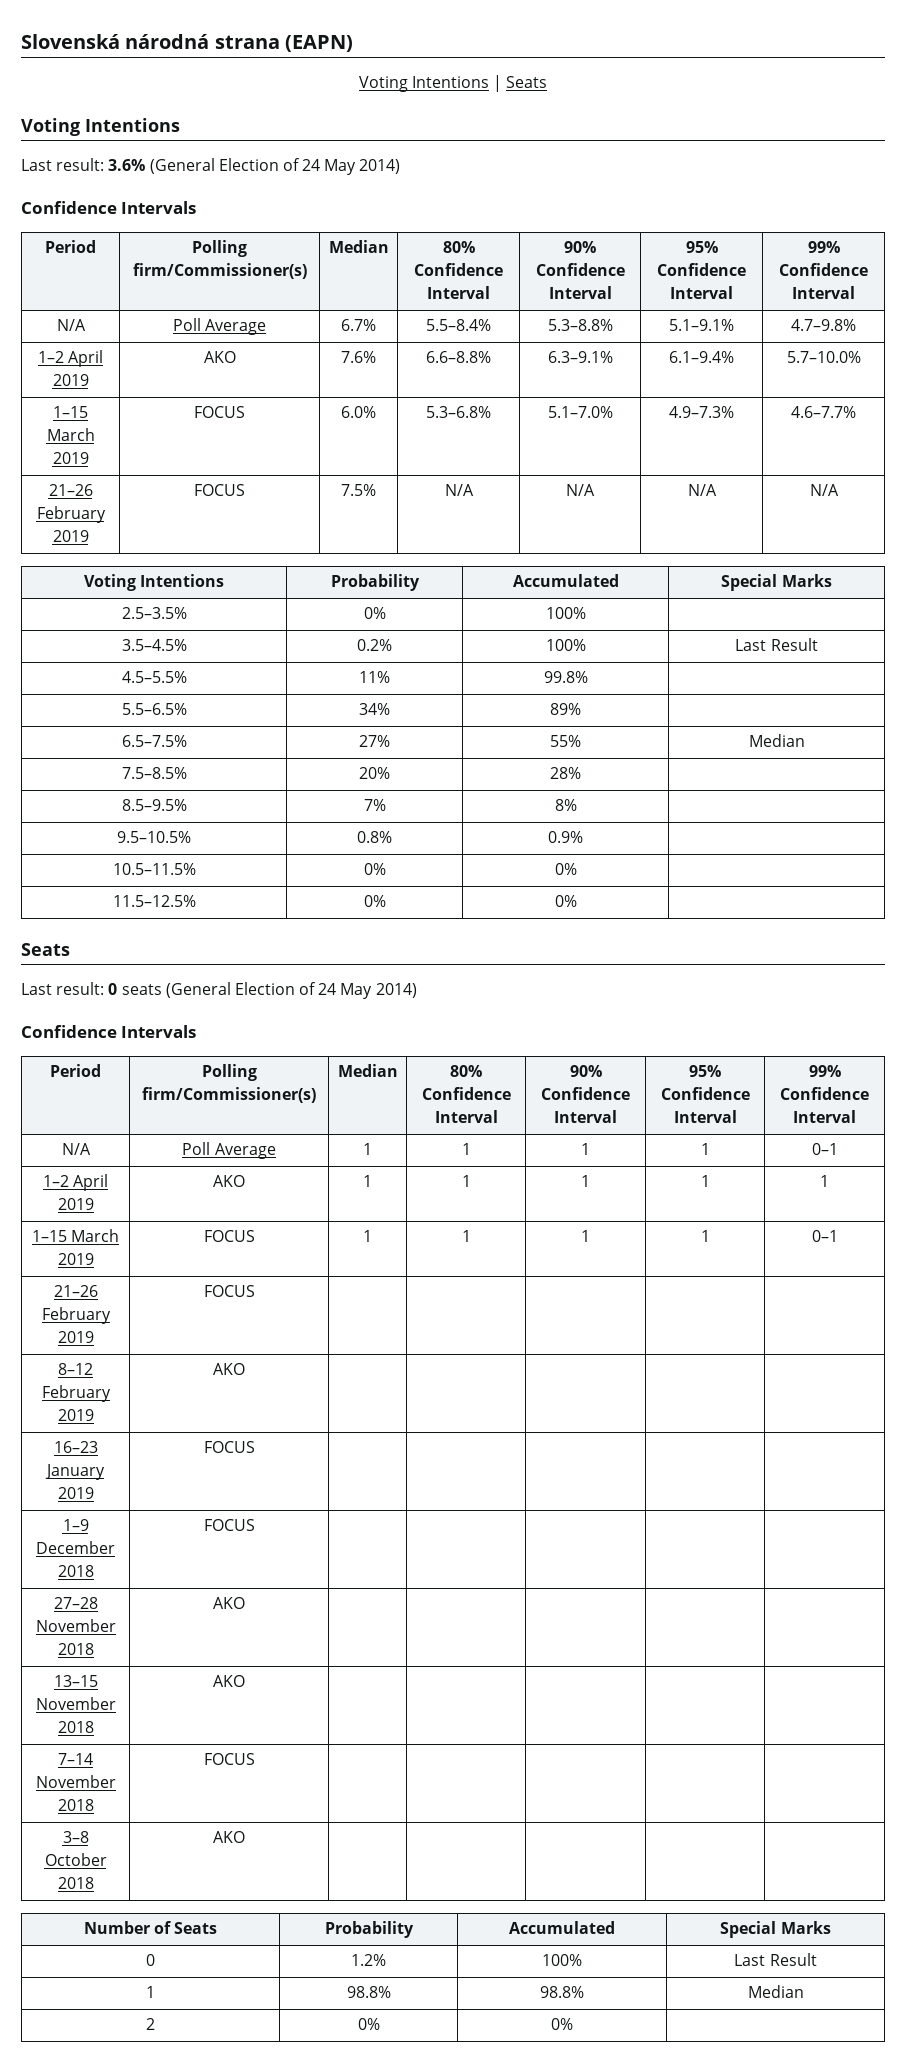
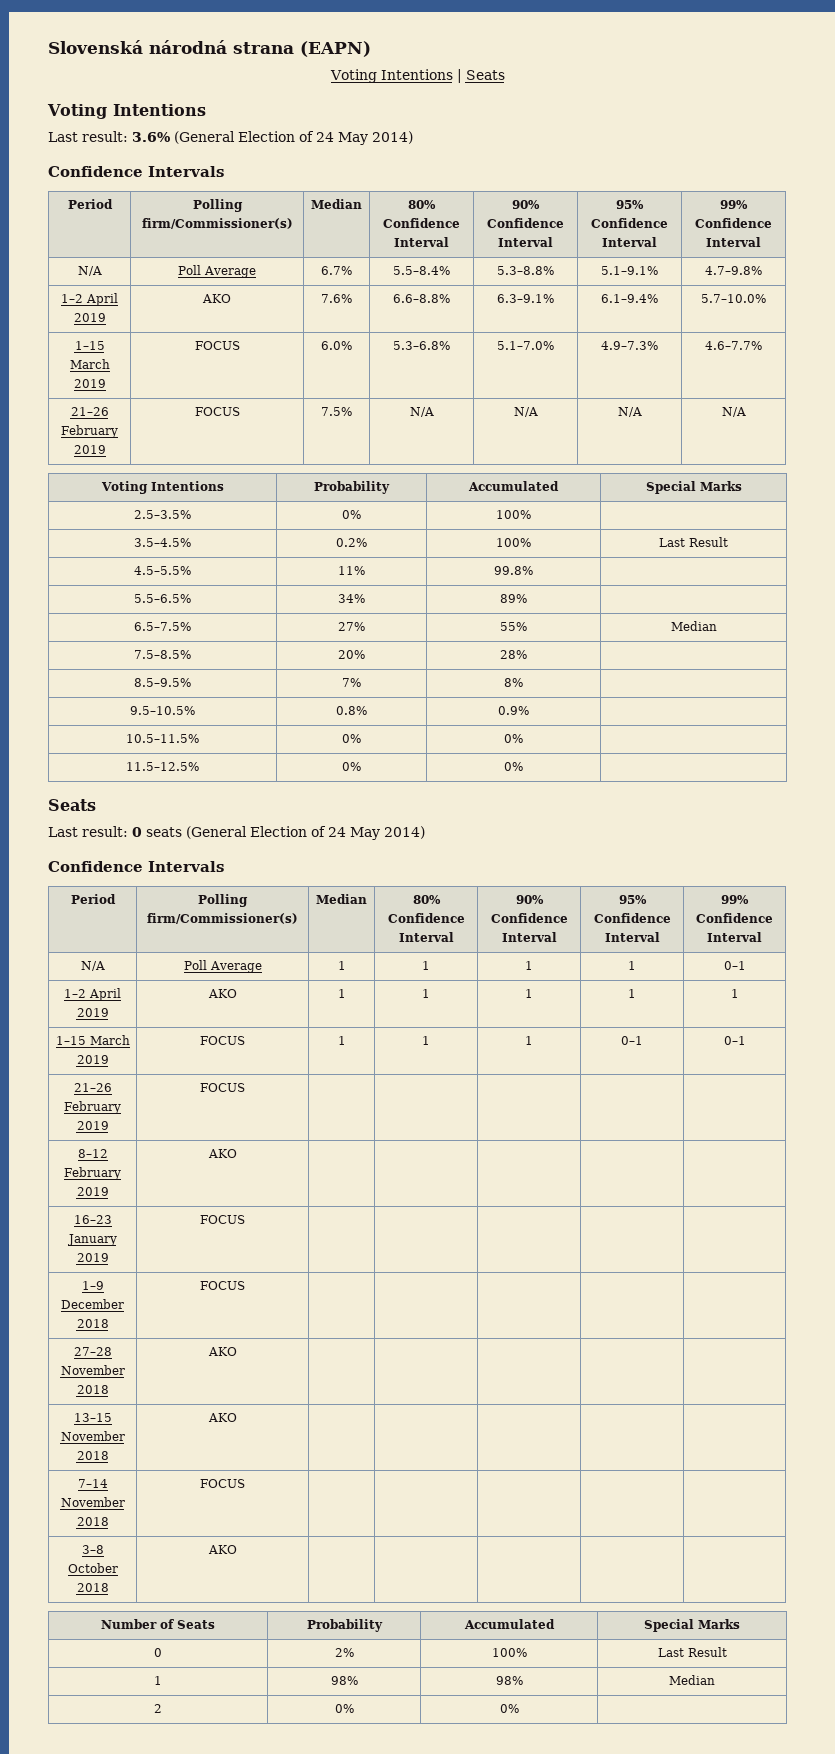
- 1–15 March 2019 | FOCUS | 1 | 1 | 1 | 1 | 0–1
+ 1–15 March 2019 | FOCUS | 1 | 1 | 1 | 0–1 | 0–1
- 0 | 1.2% | 100% | Last Result
+ 0 | 2% | 100% | Last Result
- 1 | 98.8% | 98.8% | Median
+ 1 | 98% | 98% | Median

